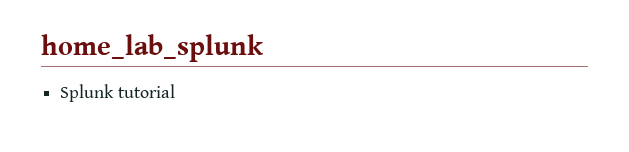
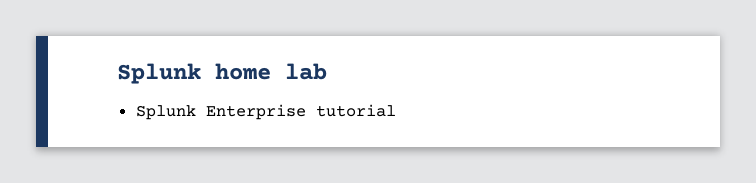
- home_lab_splunk
- Splunk tutorial
+ Splunk home lab
+ Splunk Enterprise tutorial

